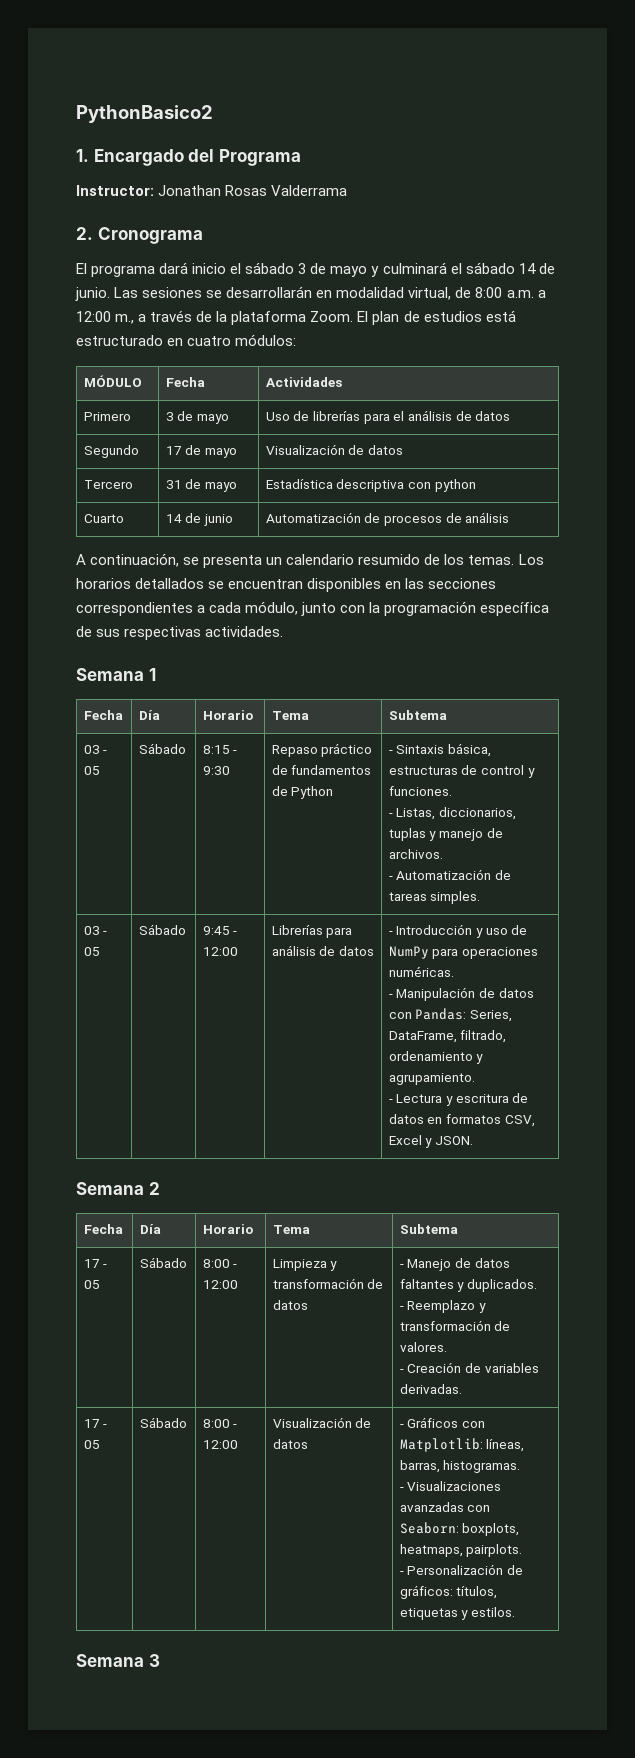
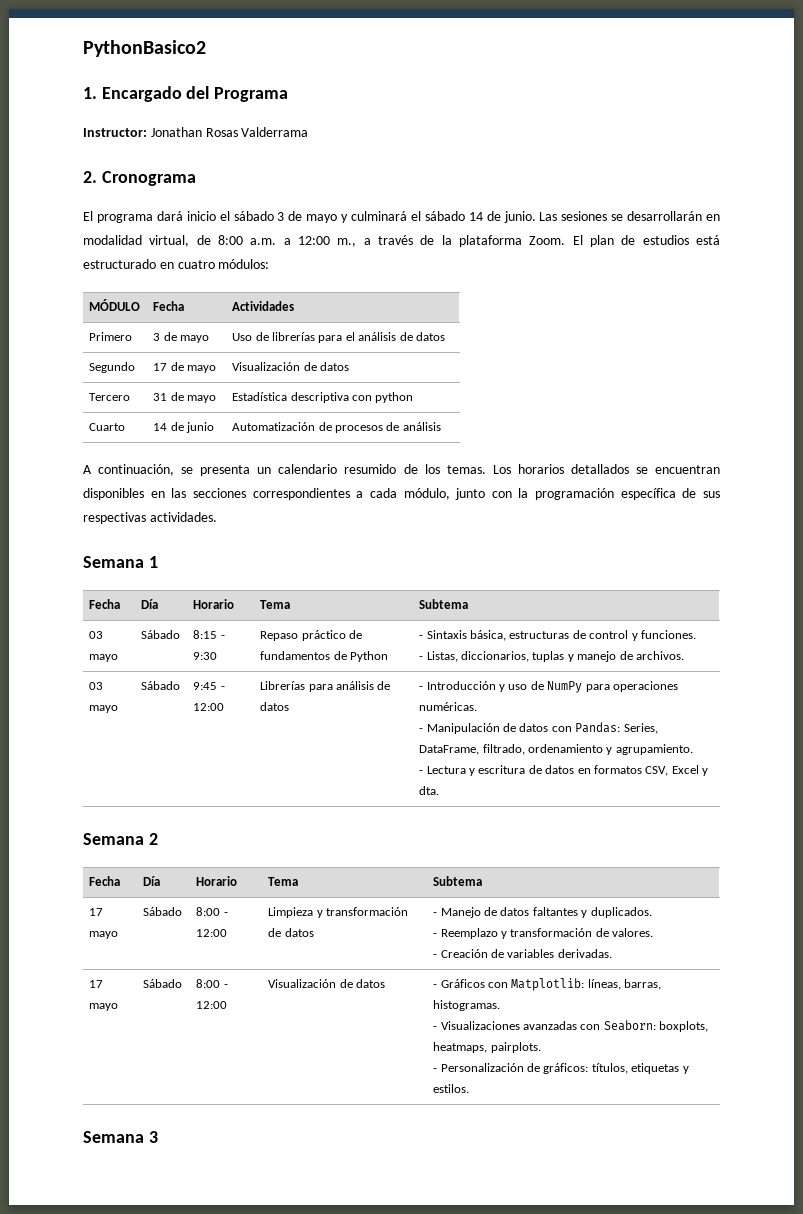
- 03 - 05 | Sábado | 8:15 - 9:30 | Repaso práctico de fundamentos de Python | - Sintaxis básica, estructuras de control y funciones.
+ 03 mayo | Sábado | 8:15 - 9:30 | Repaso práctico de fundamentos de Python | - Sintaxis básica, estructuras de control y funciones.
  - Listas, diccionarios, tuplas y manejo de archivos.
- - Automatización de tareas simples.
- 03 - 05
+ 03 mayo
- - Lectura y escritura de datos en formatos CSV, Excel y JSON.
+ - Lectura y escritura de datos en formatos CSV, Excel y dta.
- 17 - 05 | Sábado | 8:00 - 12:00 | Limpieza y transformación de datos | - Manejo de datos faltantes y duplicados.
+ 17 mayo | Sábado | 8:00 - 12:00 | Limpieza y transformación de datos | - Manejo de datos faltantes y duplicados.
- 17 - 05 | Sábado | 8:00 - 12:00 | Visualización de datos | - Gráficos con Matplotlib: líneas, barras, histogramas.
+ 17 mayo | Sábado | 8:00 - 12:00 | Visualización de datos | - Gráficos con Matplotlib: líneas, barras, histogramas.

